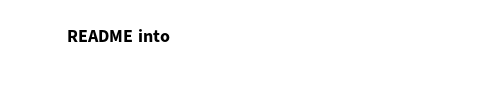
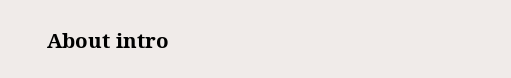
- README into
+ About intro

